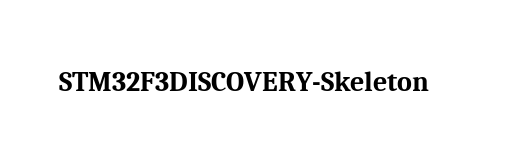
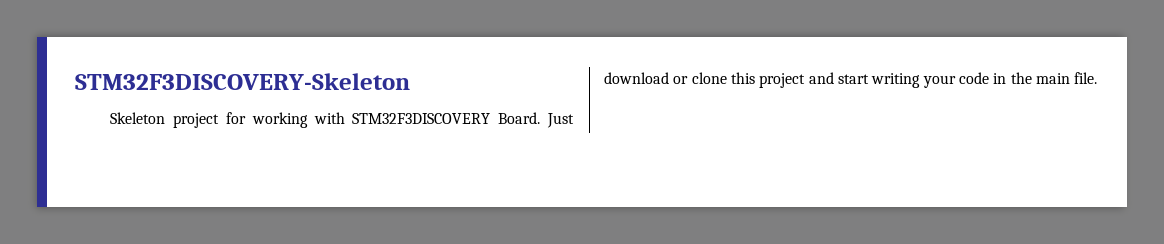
+ Skeleton project for working with STM32F3DISCOVERY Board. Just download or clone this project and start writing your code in the main file.

